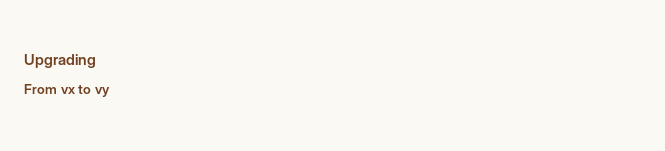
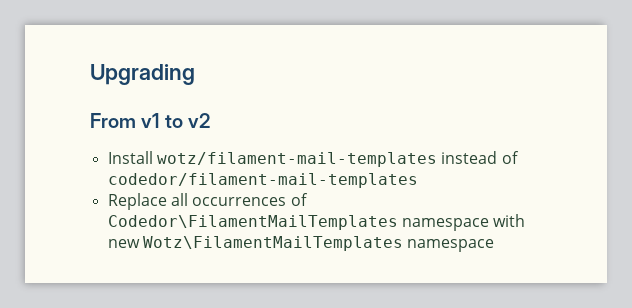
- From vx to vy
+ From v1 to v2
+ Install wotz/filament-mail-templates instead of codedor/filament-mail-templates
+ Replace all occurrences of Codedor\FilamentMailTemplates namespace with new Wotz\FilamentMailTemplates namespace

